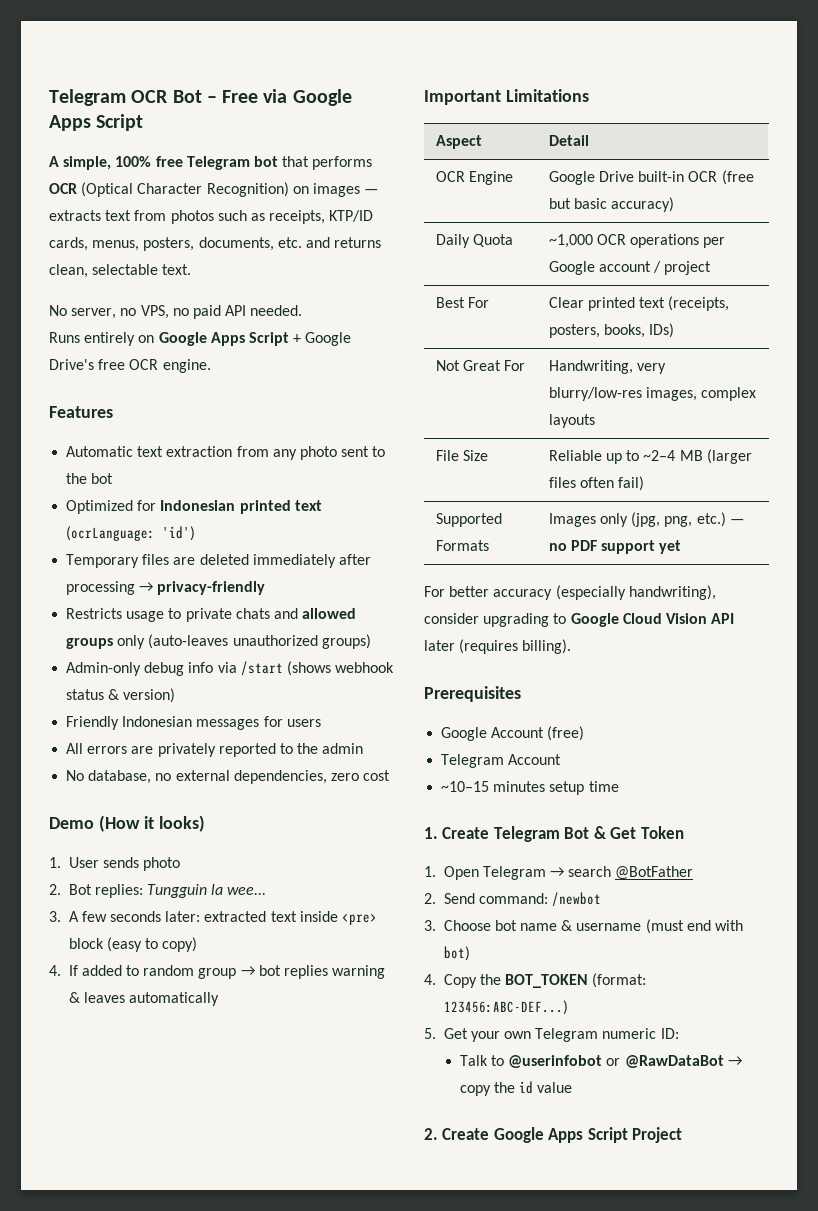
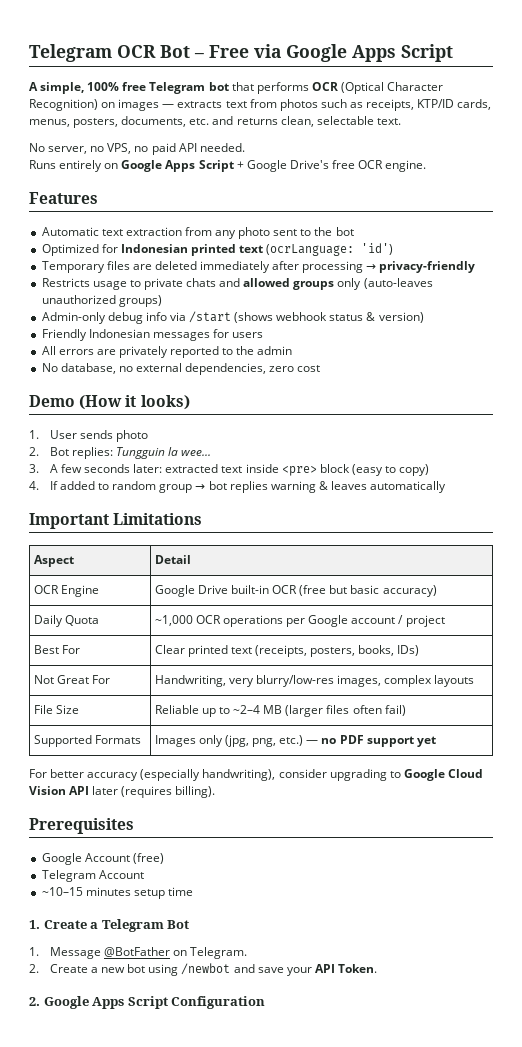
- 1. Create Telegram Bot & Get Token
- 1. Open Telegram → search @BotFather
- 2. Send command: /newbot
- 3. Choose bot name & username (must end with bot)
- 4. Copy the BOT_TOKEN (format: 123456:ABC-DEF...)
- 5. Get your own Telegram numeric ID:
- Talk to @userinfobot or @RawDataBot → copy the id value
- 2. Create Google Apps Script Project
+ 1. Create a Telegram Bot
+ 1. Message @BotFather on Telegram.
+ 2. Create a new bot using /newbot and save your API Token.
+ 2. Google Apps Script Configuration

